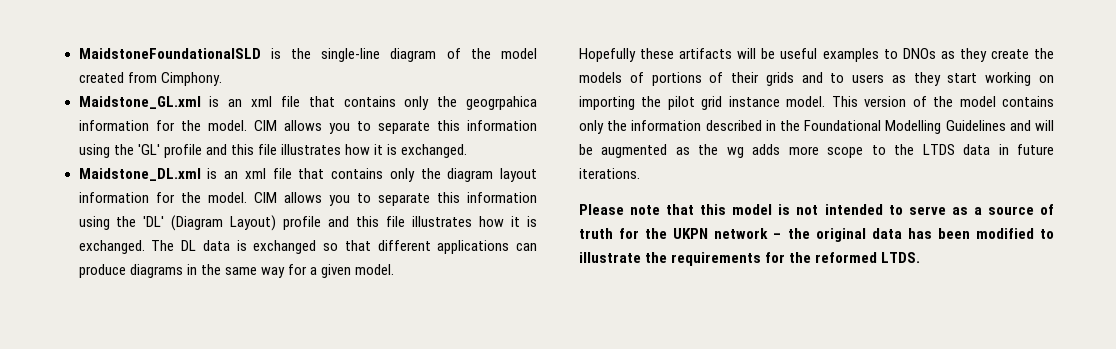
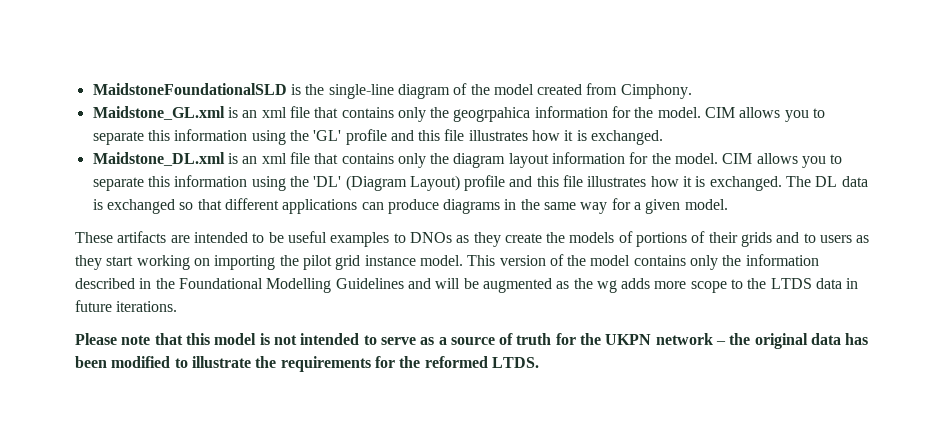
- Hopefully these artifacts will be useful examples to DNOs as they create the models of portions of their grids and to users as they start working on importing the pilot grid instance model.
+ These artifacts are intended to be useful examples to DNOs as they create the models of portions of their grids and to users as they start working on importing the pilot grid instance model.

